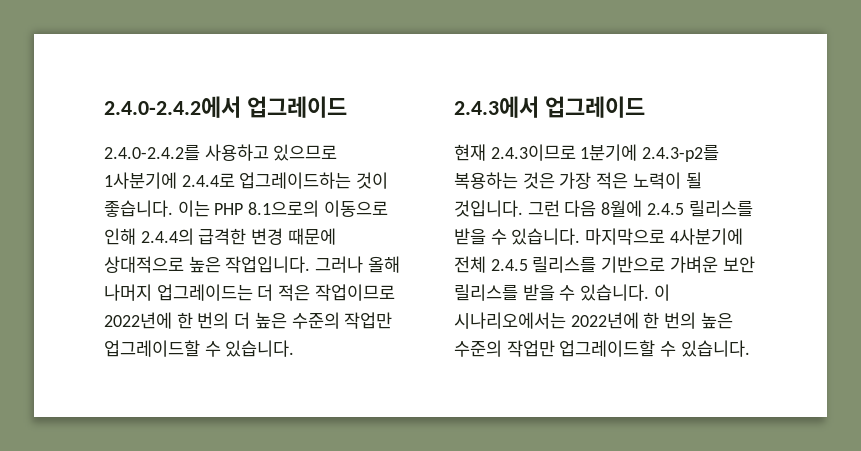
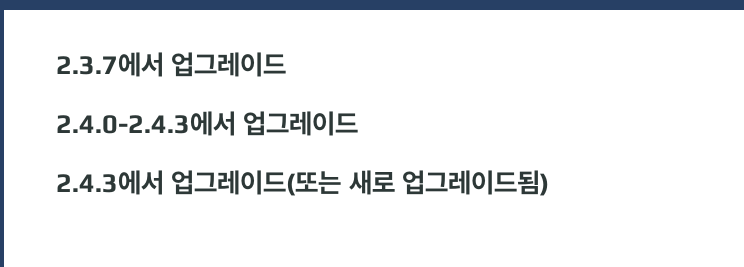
- 2.4.0-2.4.2에서 업그레이드
- 2.4.0-2.4.2를 사용하고 있으므로 1사분기에 2.4.4로 업그레이드하는 것이 좋습니다. 이는 PHP 8.1으로의 이동으로 인해 2.4.4의 급격한 변경 때문에 상대적으로 높은 작업입니다. 그러나 올해 나머지 업그레이드는 더 적은 작업이므로 2022년에 한 번의 더 높은 수준의 작업만 업그레이드할 수 있습니다.
- 2.4.3에서 업그레이드
- 현재 2.4.3이므로 1분기에 2.4.3-p2를 복용하는 것은 가장 적은 노력이 될 것입니다. 그런 다음 8월에 2.4.5 릴리스를 받을 수 있습니다. 마지막으로 4사분기에 전체 2.4.5 릴리스를 기반으로 가벼운 보안 릴리스를 받을 수 있습니다. 이 시나리오에서는 2022년에 한 번의 높은 수준의 작업만 업그레이드할 수 있습니다.
+ 2.3.7에서 업그레이드
+ 2.4.0-2.4.3에서 업그레이드
+ 2.4.3에서 업그레이드(또는 새로 업그레이드됨)

